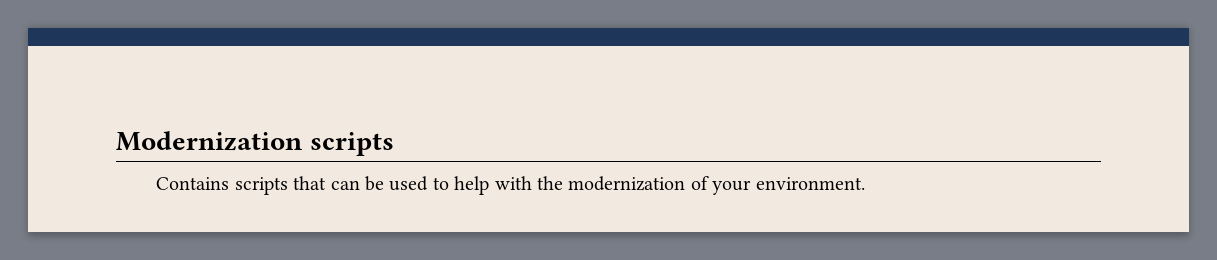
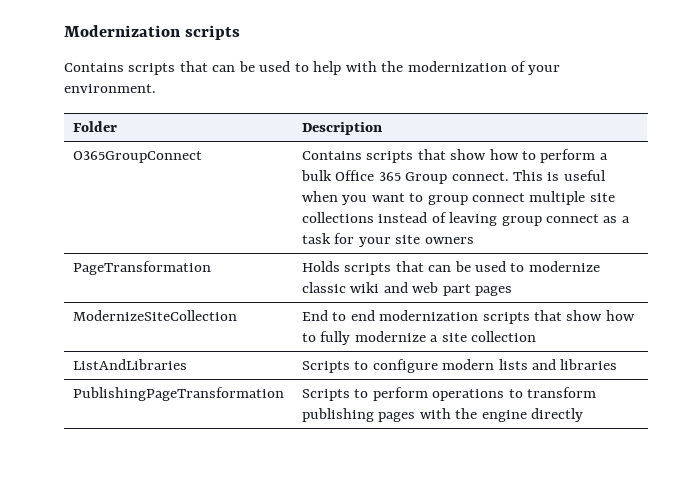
+ Folder | Description
+ O365GroupConnect | Contains scripts that show how to perform a bulk Office 365 Group connect. This is useful when you want to group connect multiple site collections instead of leaving group connect as a task for your site owners
+ PageTransformation | Holds scripts that can be used to modernize classic wiki and web part pages
+ ModernizeSiteCollection | End to end modernization scripts that show how to fully modernize a site collection
+ ListAndLibraries | Scripts to configure modern lists and libraries
+ PublishingPageTransformation | Scripts to perform operations to transform publishing pages with the engine directly

